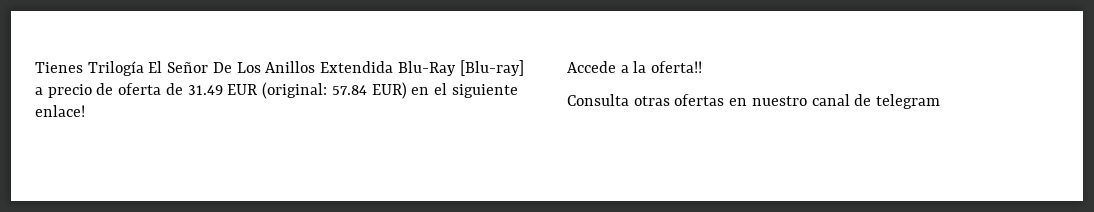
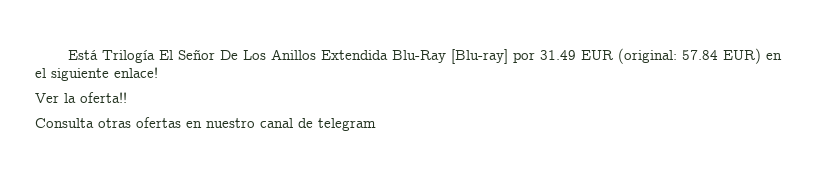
- Tienes Trilogía El Señor De Los Anillos Extendida Blu-Ray [Blu-ray] a precio de oferta de 31.49 EUR (original: 57.84 EUR) en el siguiente enlace!
+ Está Trilogía El Señor De Los Anillos Extendida Blu-Ray [Blu-ray] por 31.49 EUR (original: 57.84 EUR) en el siguiente enlace!
- Accede a la oferta!!
+ Ver la oferta!!

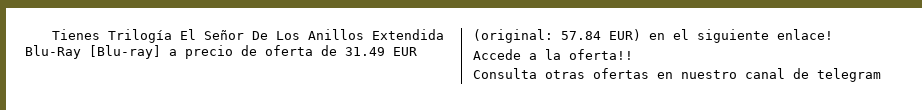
- Está Trilogía El Señor De Los Anillos Extendida Blu-Ray [Blu-ray] por 31.49 EUR (original: 57.84 EUR) en el siguiente enlace!
+ Tienes Trilogía El Señor De Los Anillos Extendida Blu-Ray [Blu-ray] a precio de oferta de 31.49 EUR (original: 57.84 EUR) en el siguiente enlace!
- Ver la oferta!!
+ Accede a la oferta!!

